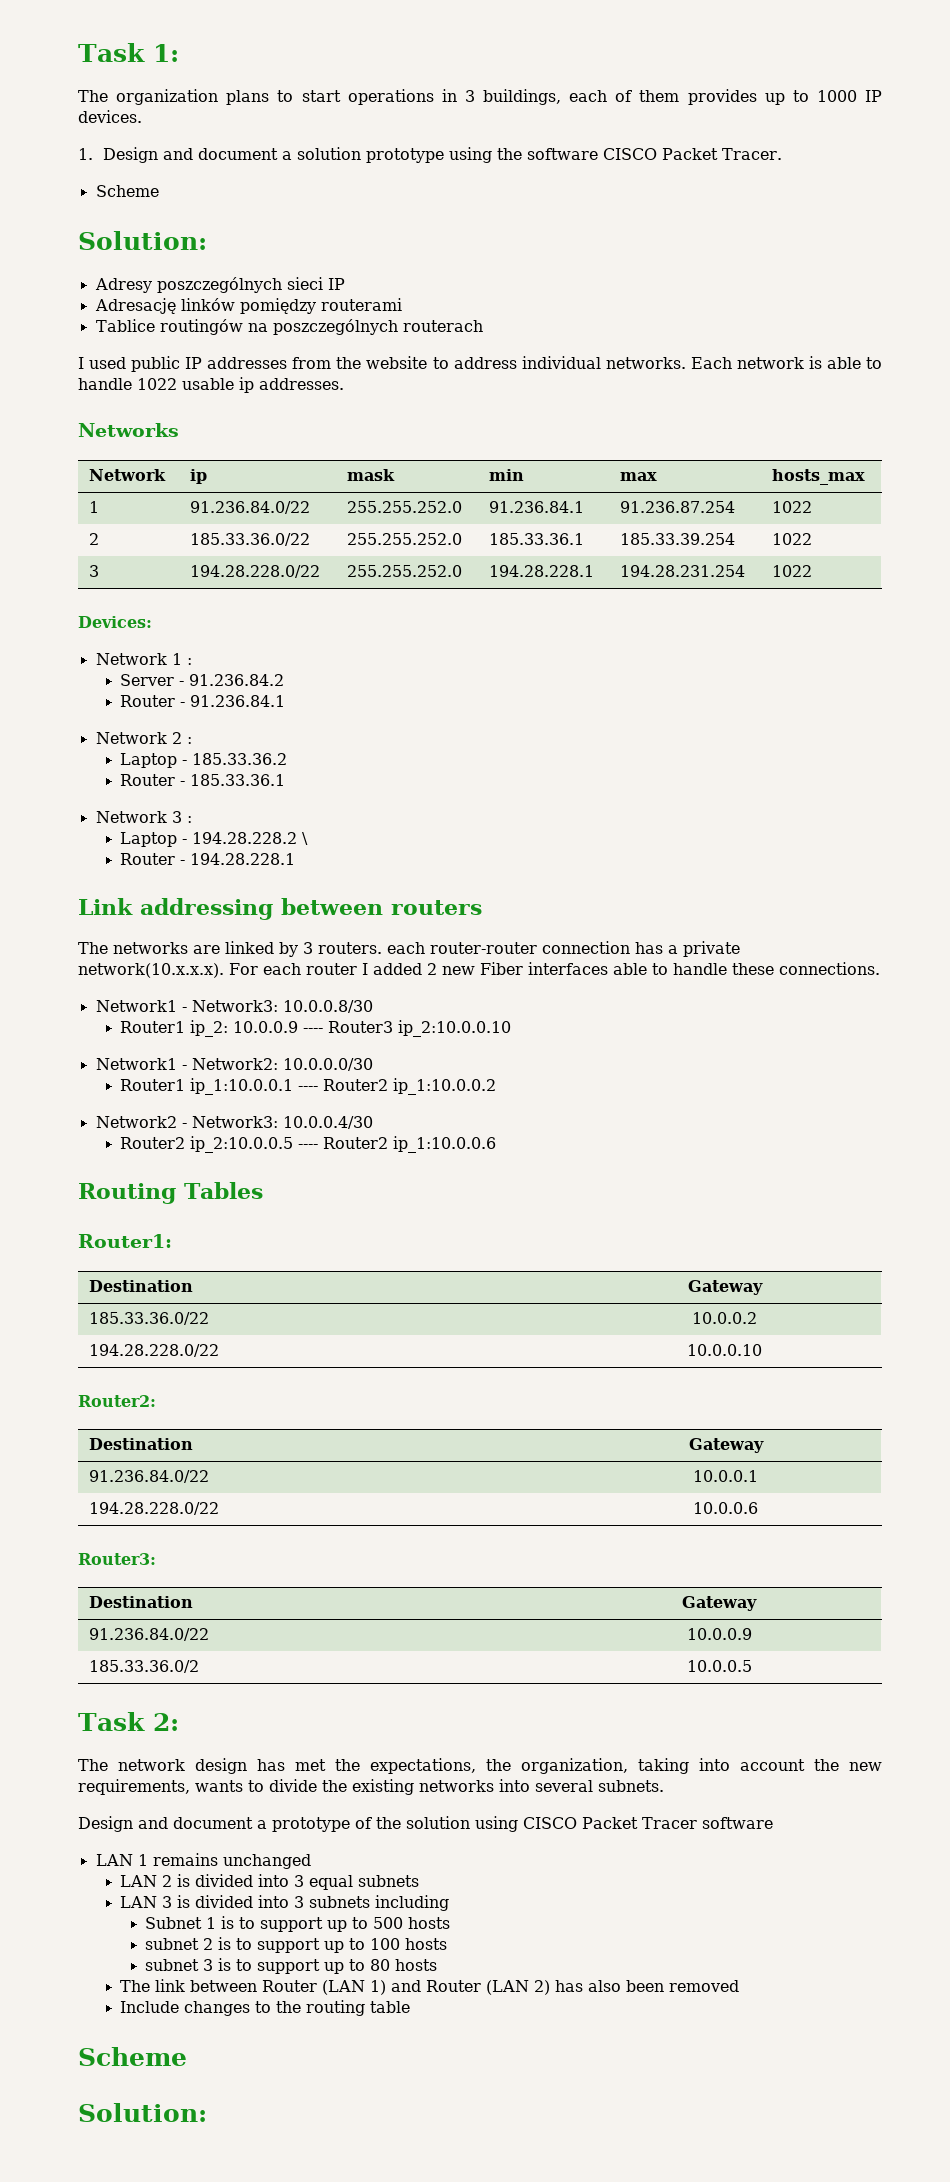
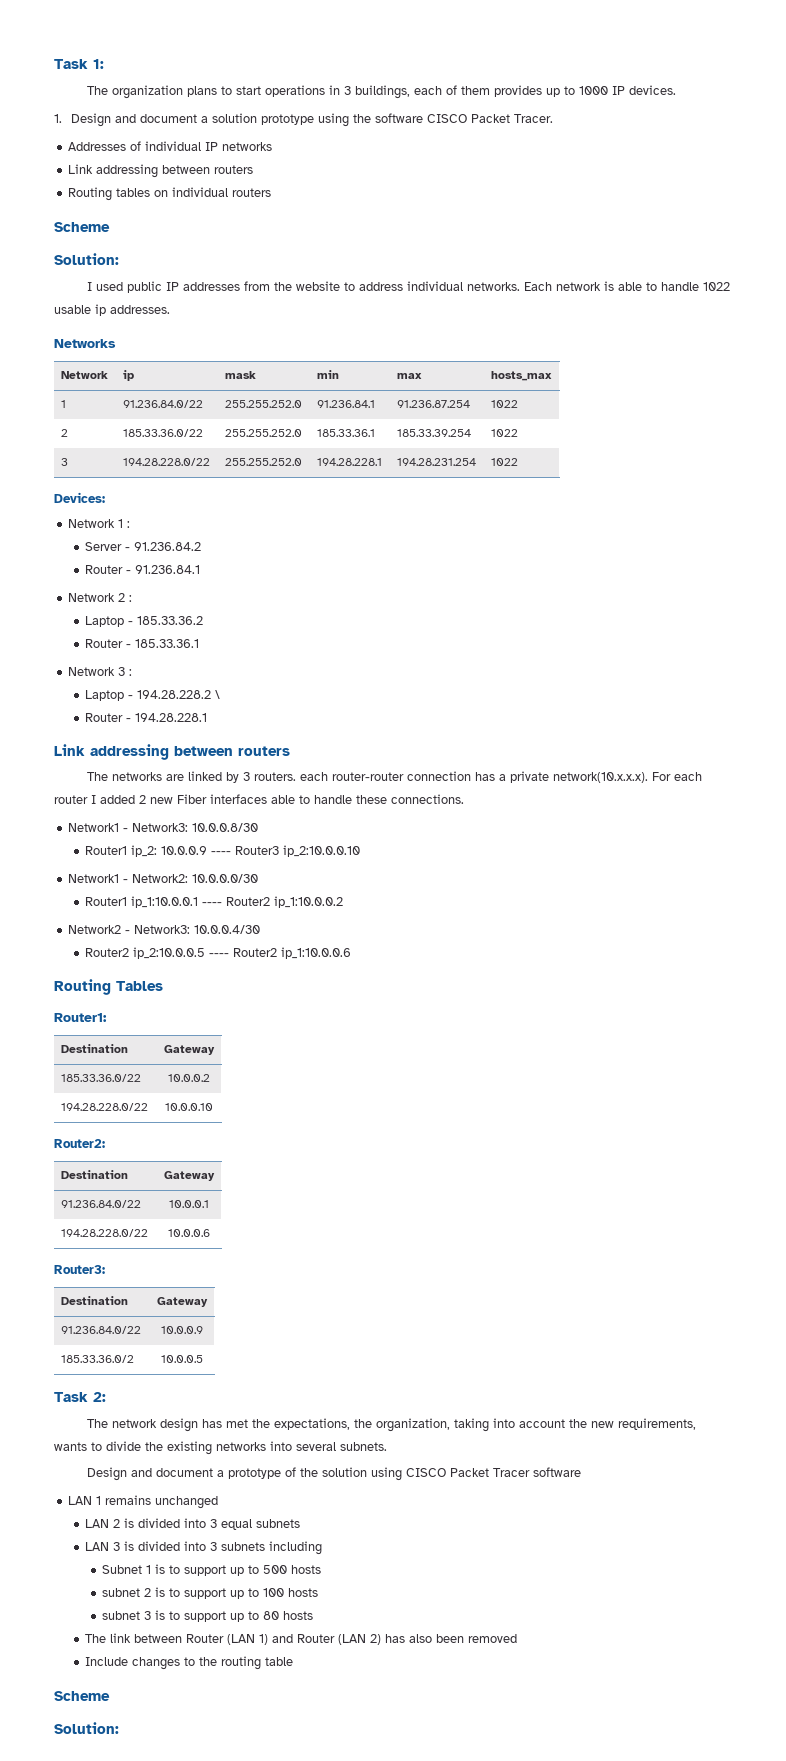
  1. Design and document a solution prototype using the software CISCO Packet Tracer.
+ Addresses of individual IP networks
+ Link addressing between routers
+ Routing tables on individual routers
  Scheme
  Solution:
- Adresy poszczególnych sieci IP
- Adresację linków pomiędzy routerami
- Tablice routingów na poszczególnych routerach

